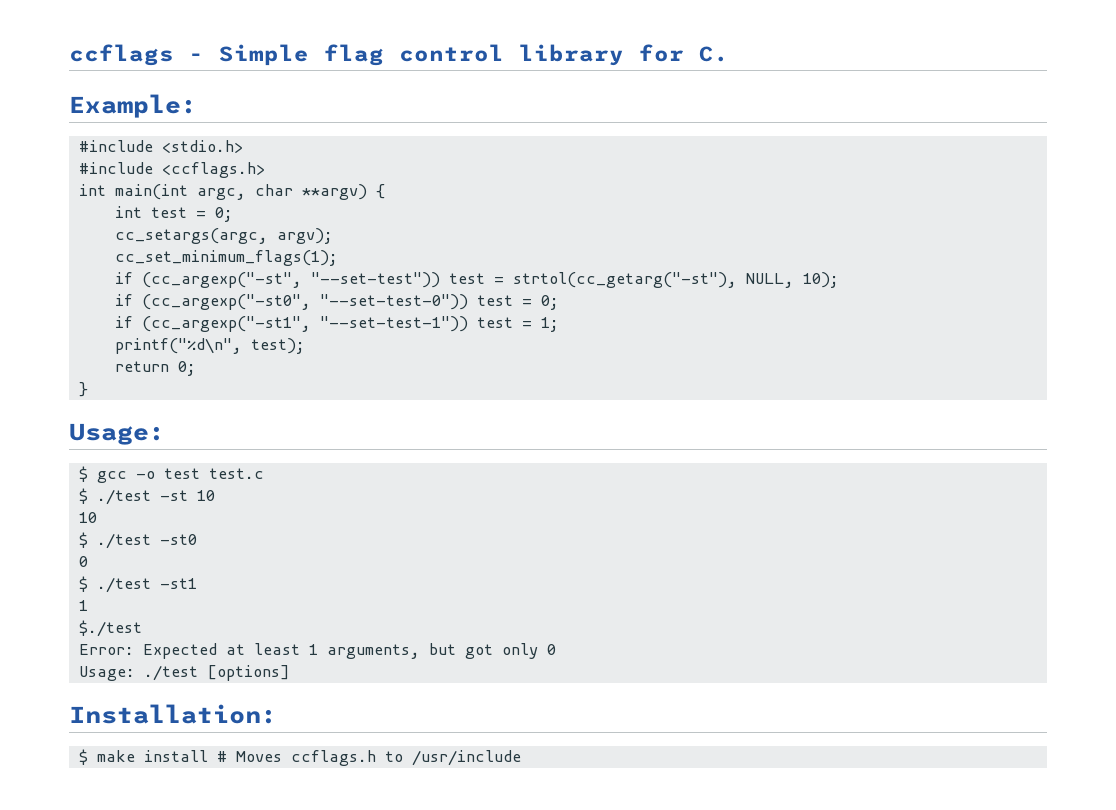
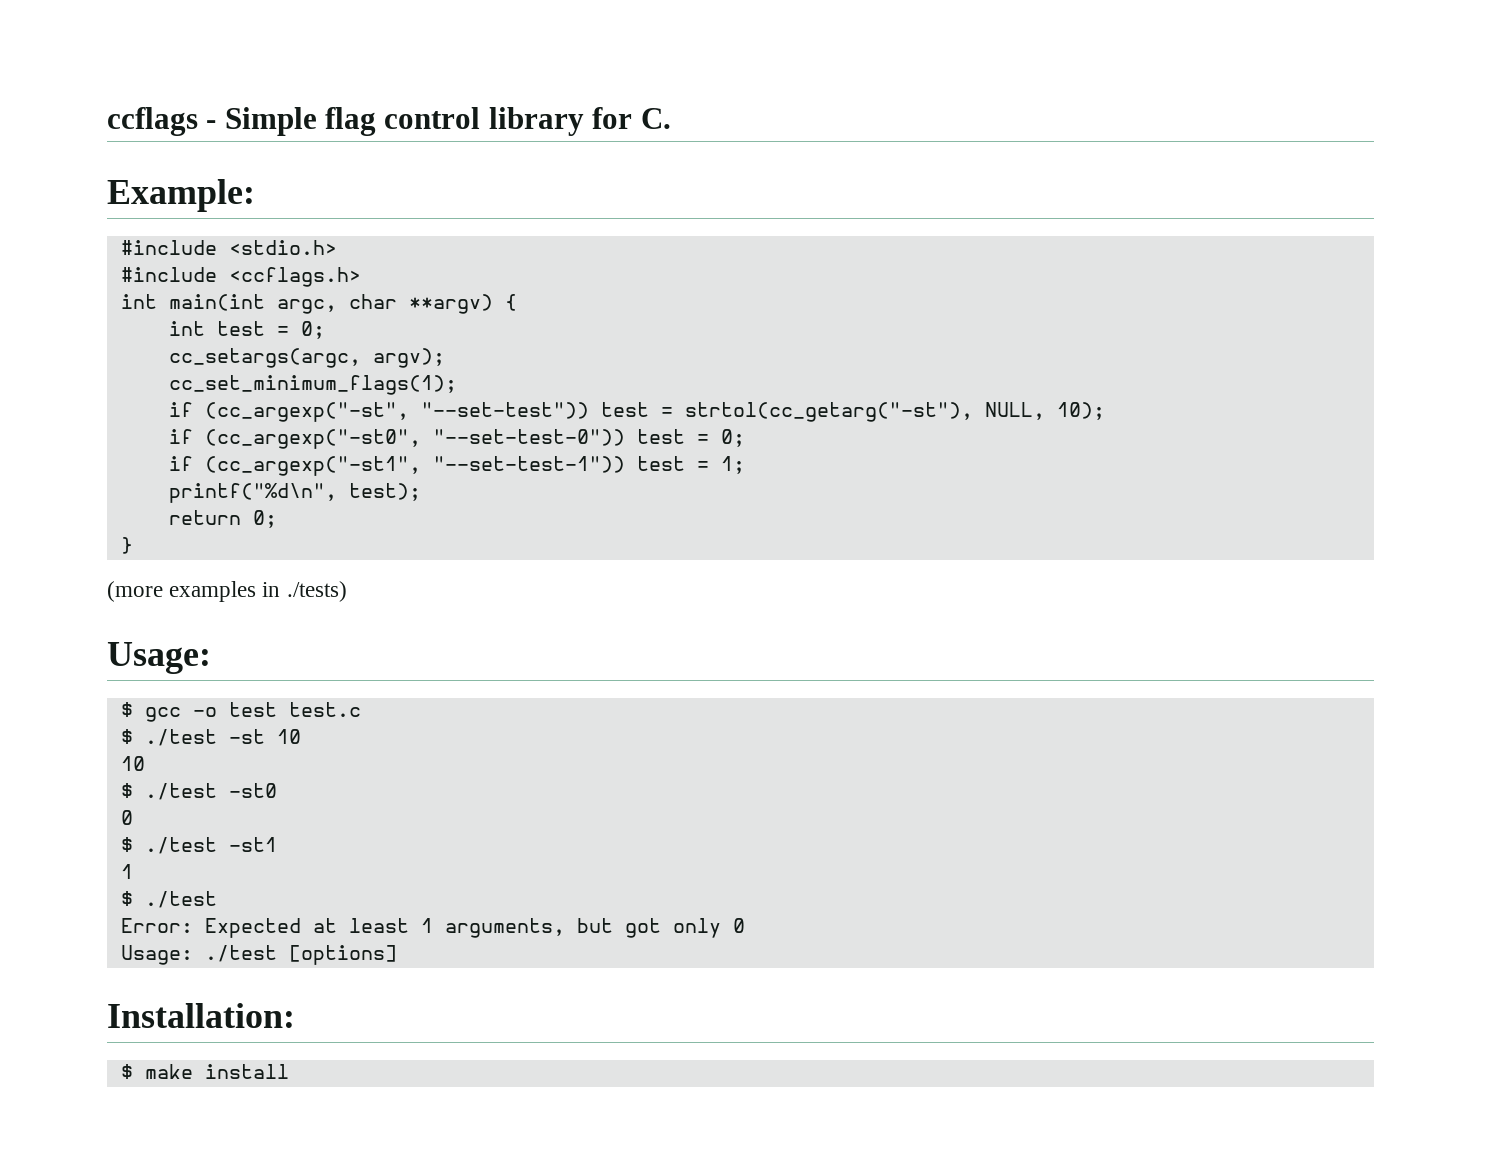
+ (more examples in ./tests)
  $ ./test -st1
  1
- $./test
+ $ ./test
- $ make install # Moves ccflags.h to /usr/include
+ $ make install

